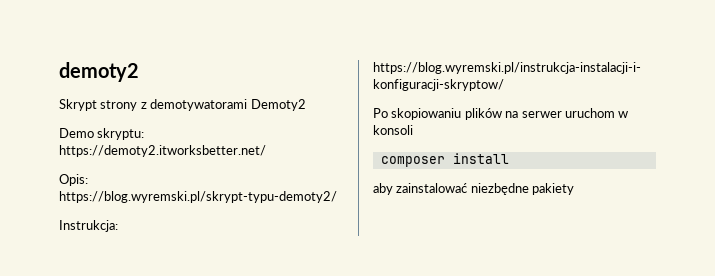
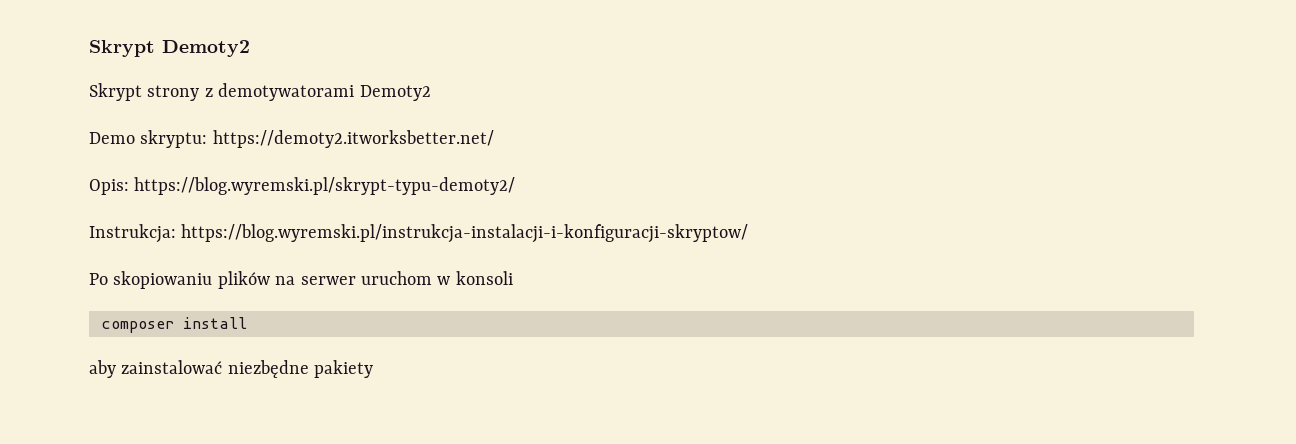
- demoty2
+ Skrypt Demoty2

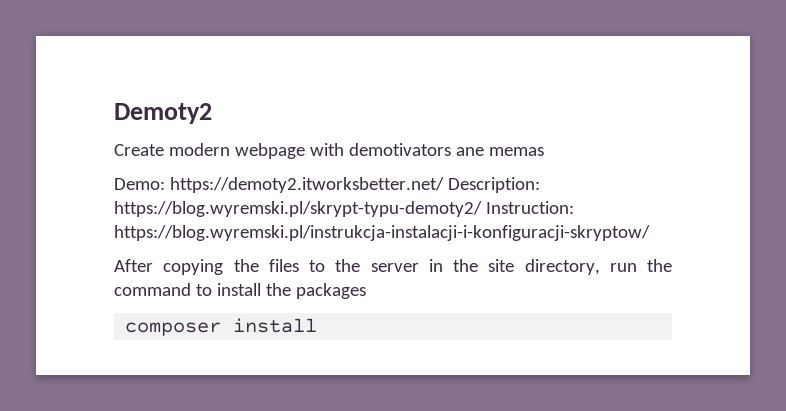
- Skrypt Demoty2
- Skrypt strony z demotywatorami Demoty2
- Demo skryptu: https://demoty2.itworksbetter.net/
- Opis: https://blog.wyremski.pl/skrypt-typu-demoty2/
- Instrukcja: https://blog.wyremski.pl/instrukcja-instalacji-i-konfiguracji-skryptow/
+ Demoty2
+ Create modern webpage with demotivators ane memas
+ Demo: https://demoty2.itworksbetter.net/ Description: https://blog.wyremski.pl/skrypt-typu-demoty2/ Instruction: https://blog.wyremski.pl/instrukcja-instalacji-i-konfiguracji-skryptow/
- Po skopiowaniu plików na serwer uruchom w konsoli
+ After copying the files to the server in the site directory, run the command to install the packages
  composer install
- aby zainstalować niezbędne pakiety

